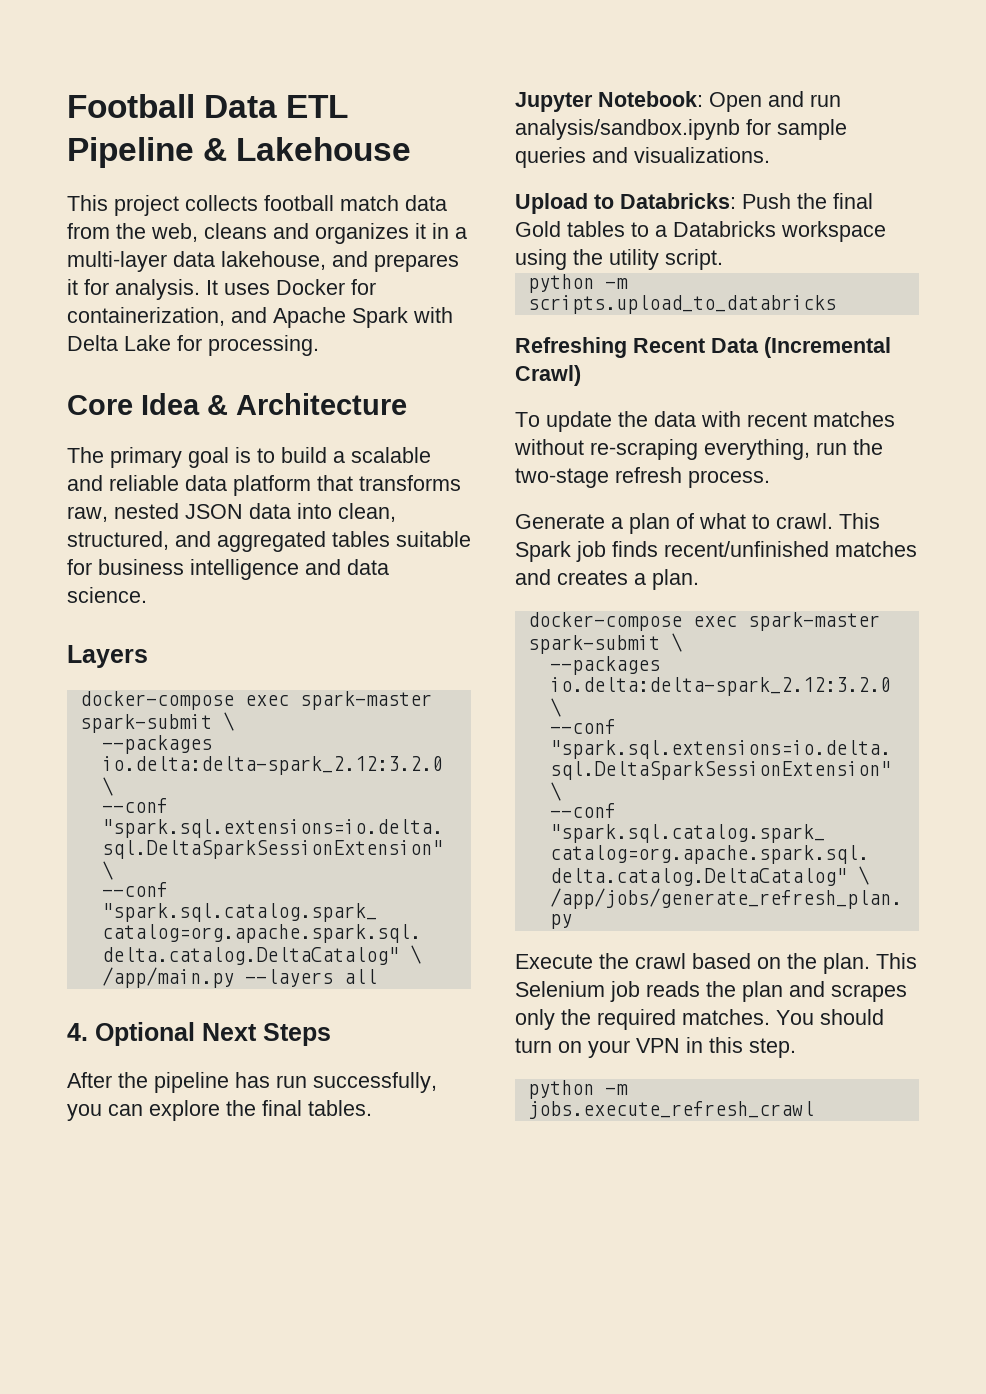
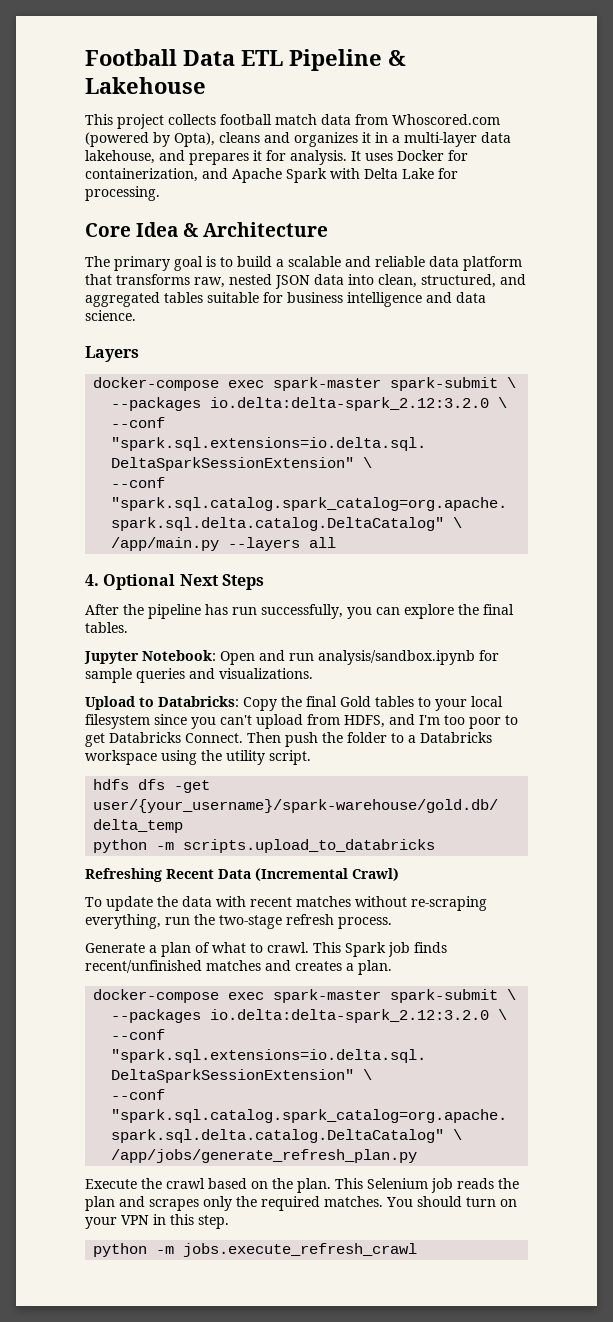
- This project collects football match data from the web, cleans and organizes it in a multi-layer data lakehouse, and prepares it for analysis.
+ This project collects football match data from Whoscored.com (powered by Opta), cleans and organizes it in a multi-layer data lakehouse, and prepares it for analysis.
- Upload to Databricks: Push the final Gold tables to a Databricks workspace using the utility script.
+ Upload to Databricks: Copy the final Gold tables to your local filesystem since you can't upload from HDFS, and I'm too poor to get Databricks Connect. Then push the folder to a Databricks workspace using the utility script.
+ hdfs dfs -get user/{your_username}/spark-warehouse/gold.db/ delta_temp

